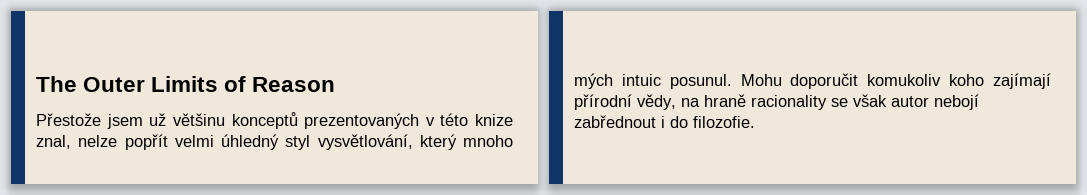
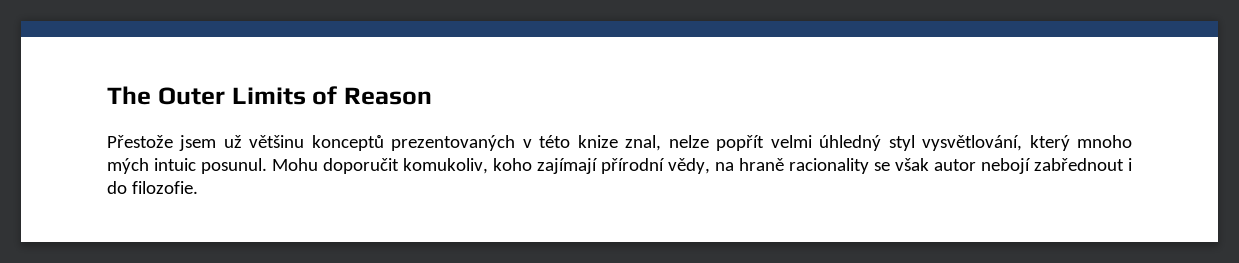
- Mohu doporučit komukoliv koho zajímají přírodní vědy, na hraně racionality se však autor nebojí zabřednout i do filozofie.
+ Mohu doporučit komukoliv, koho zajímají přírodní vědy, na hraně racionality se však autor nebojí zabřednout i do filozofie.

